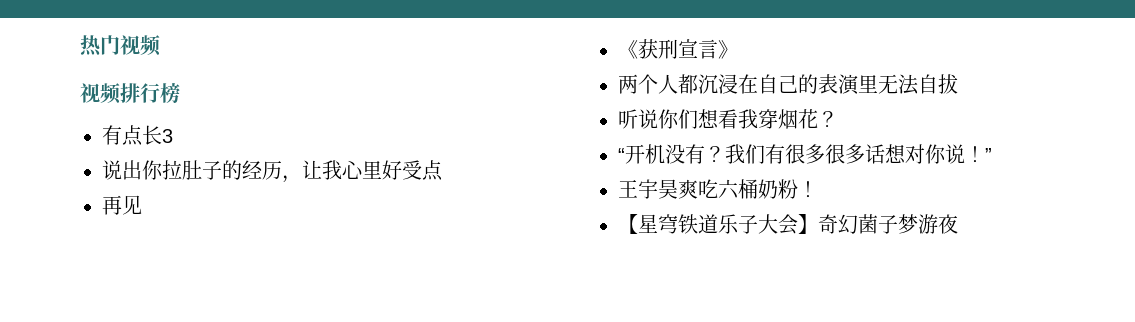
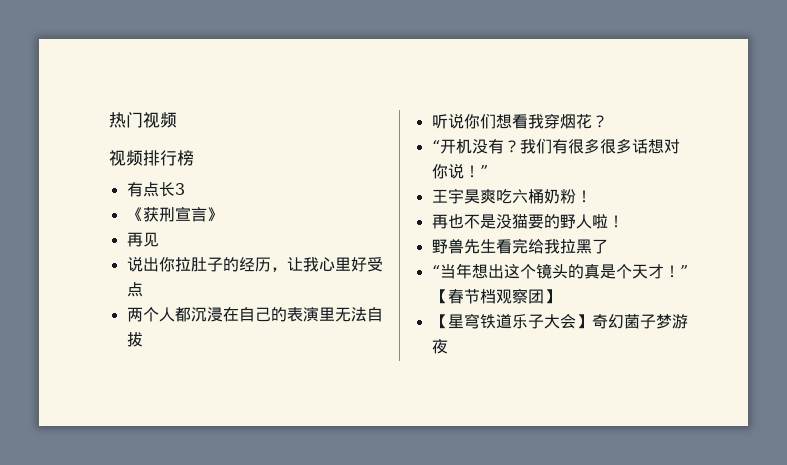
+ 《获刑宣言》
+ 再见
- 再见
- 《获刑宣言》
+ 再也不是没猫要的野人啦！
+ 野兽先生看完给我拉黑了
+ “当年想出这个镜头的真是个天才！”【春节档观察团】

